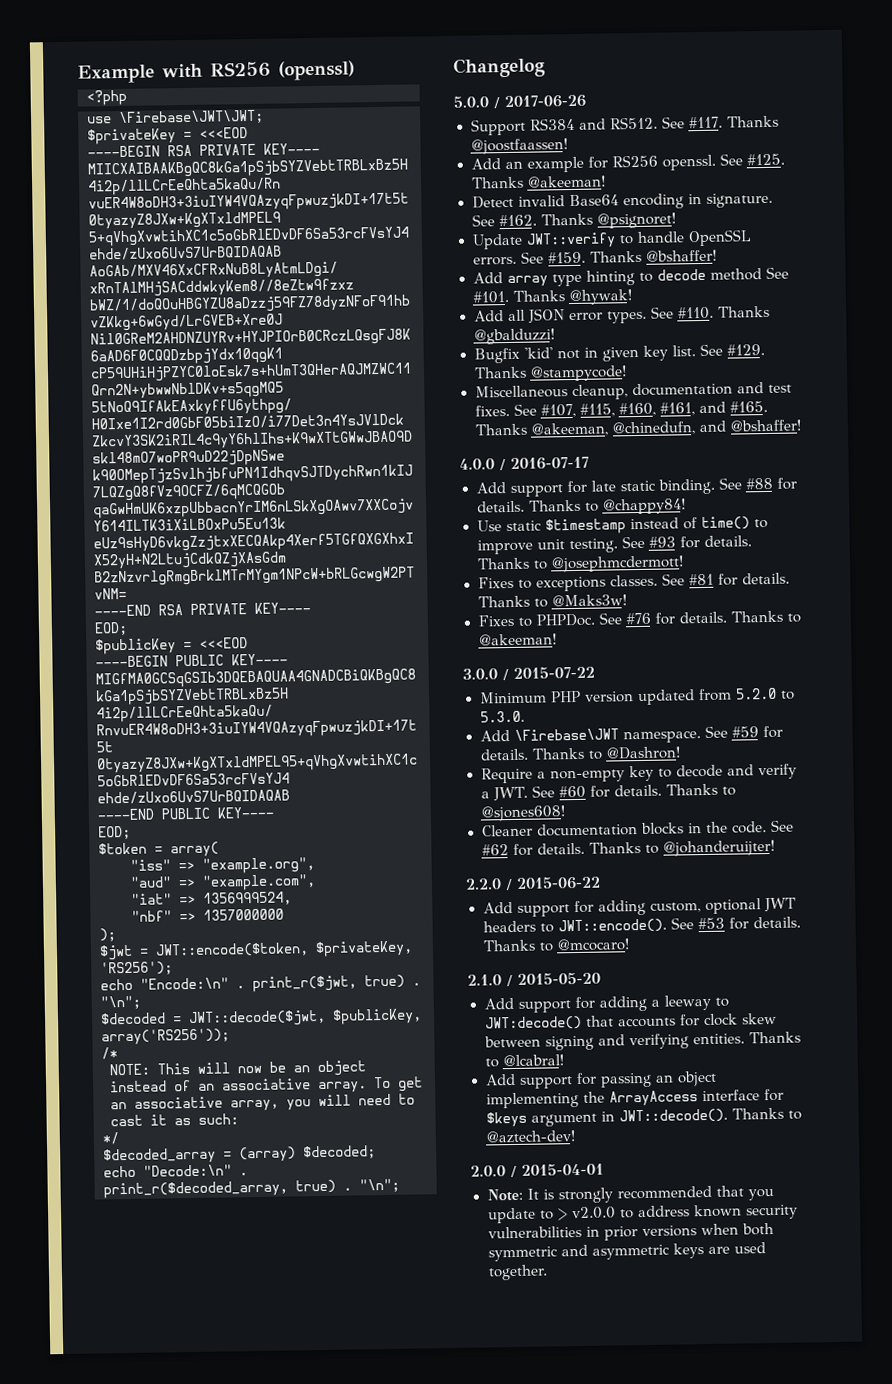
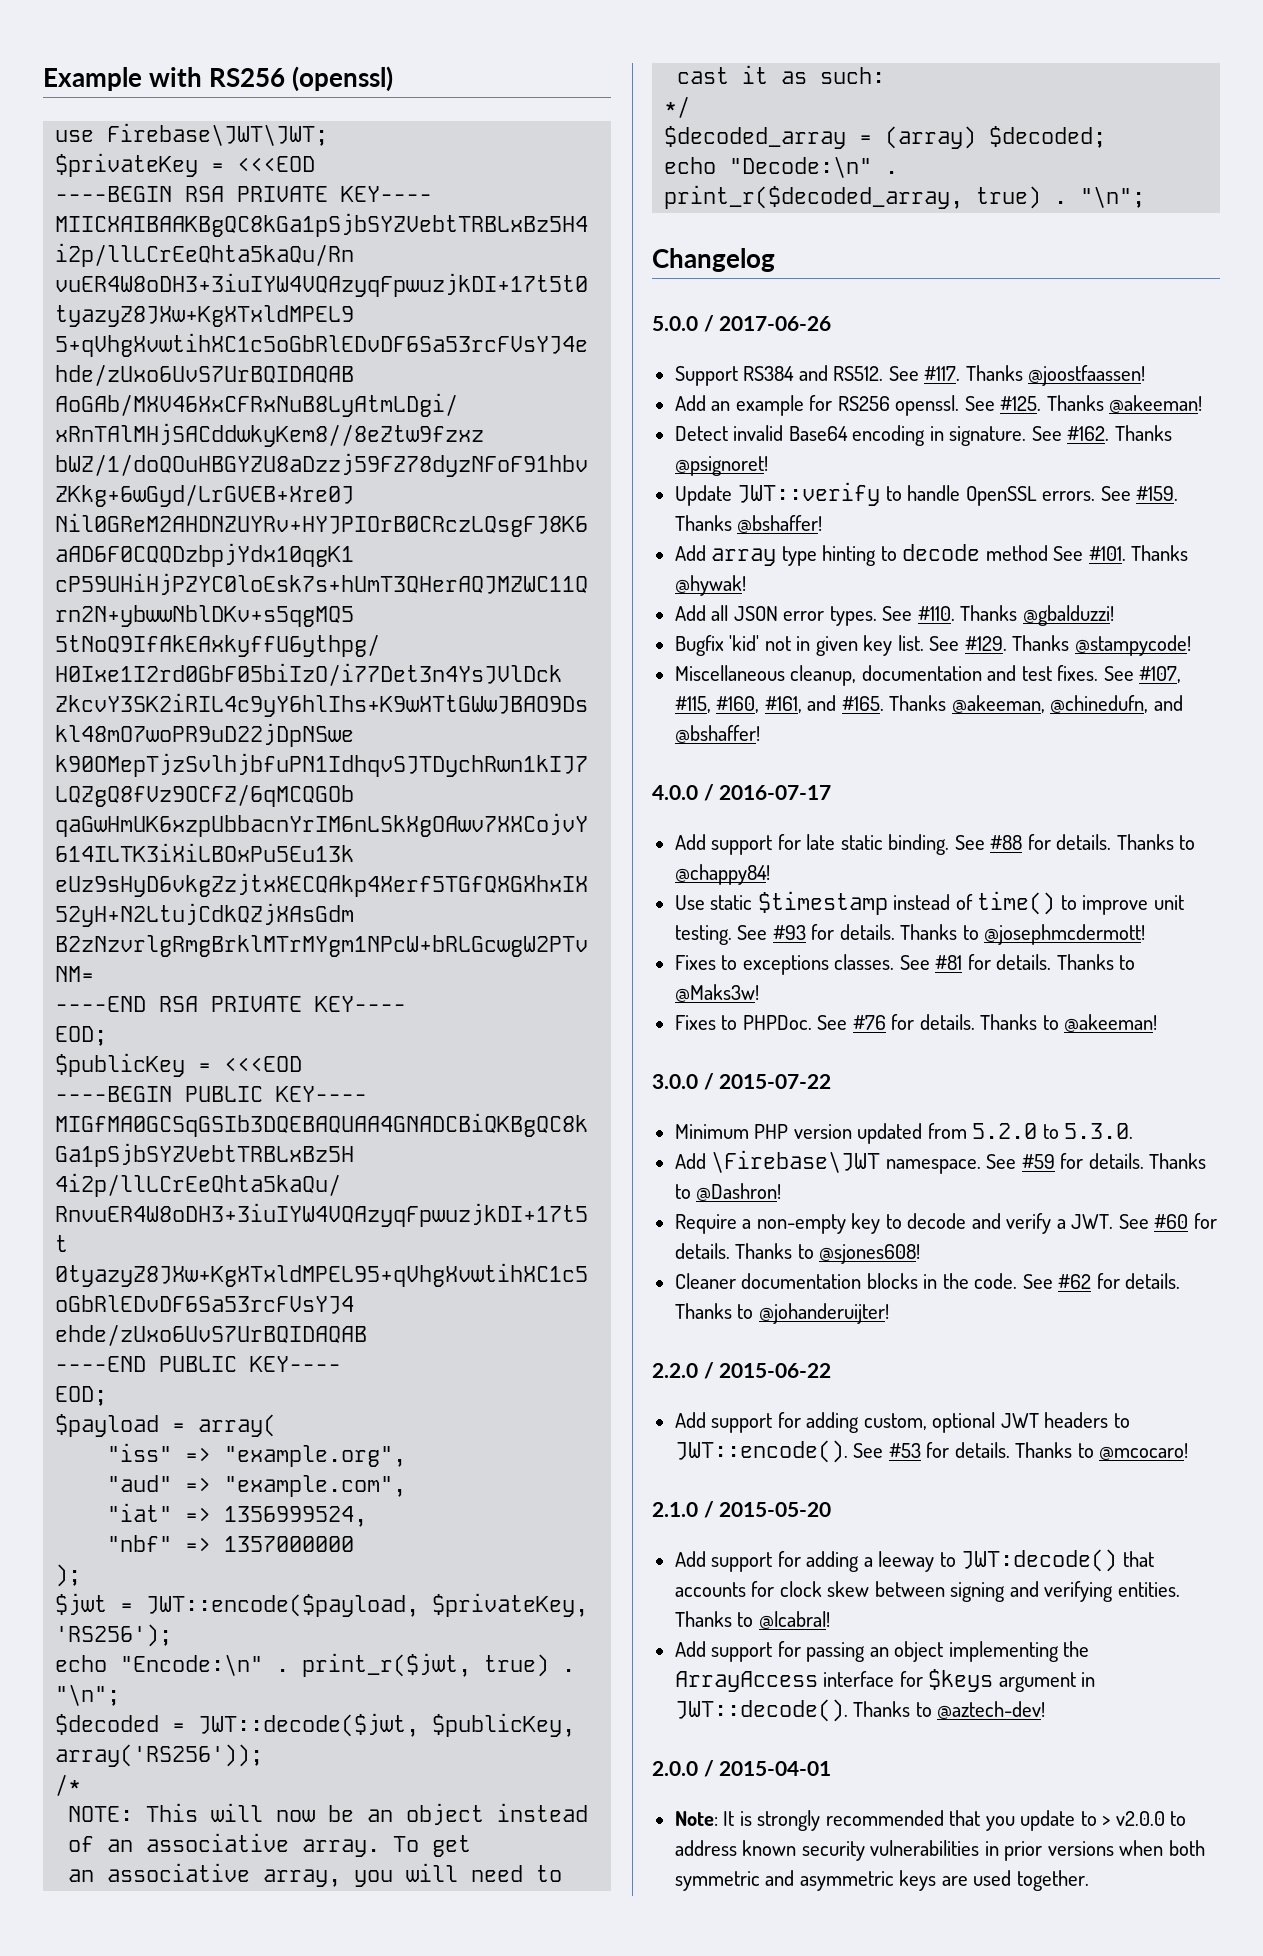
- <?php
- use \Firebase\JWT\JWT;
+ use Firebase\JWT\JWT;
- $token = array(
+ $payload = array(
- $jwt = JWT::encode($token, $privateKey, 'RS256');
+ $jwt = JWT::encode($payload, $privateKey, 'RS256');

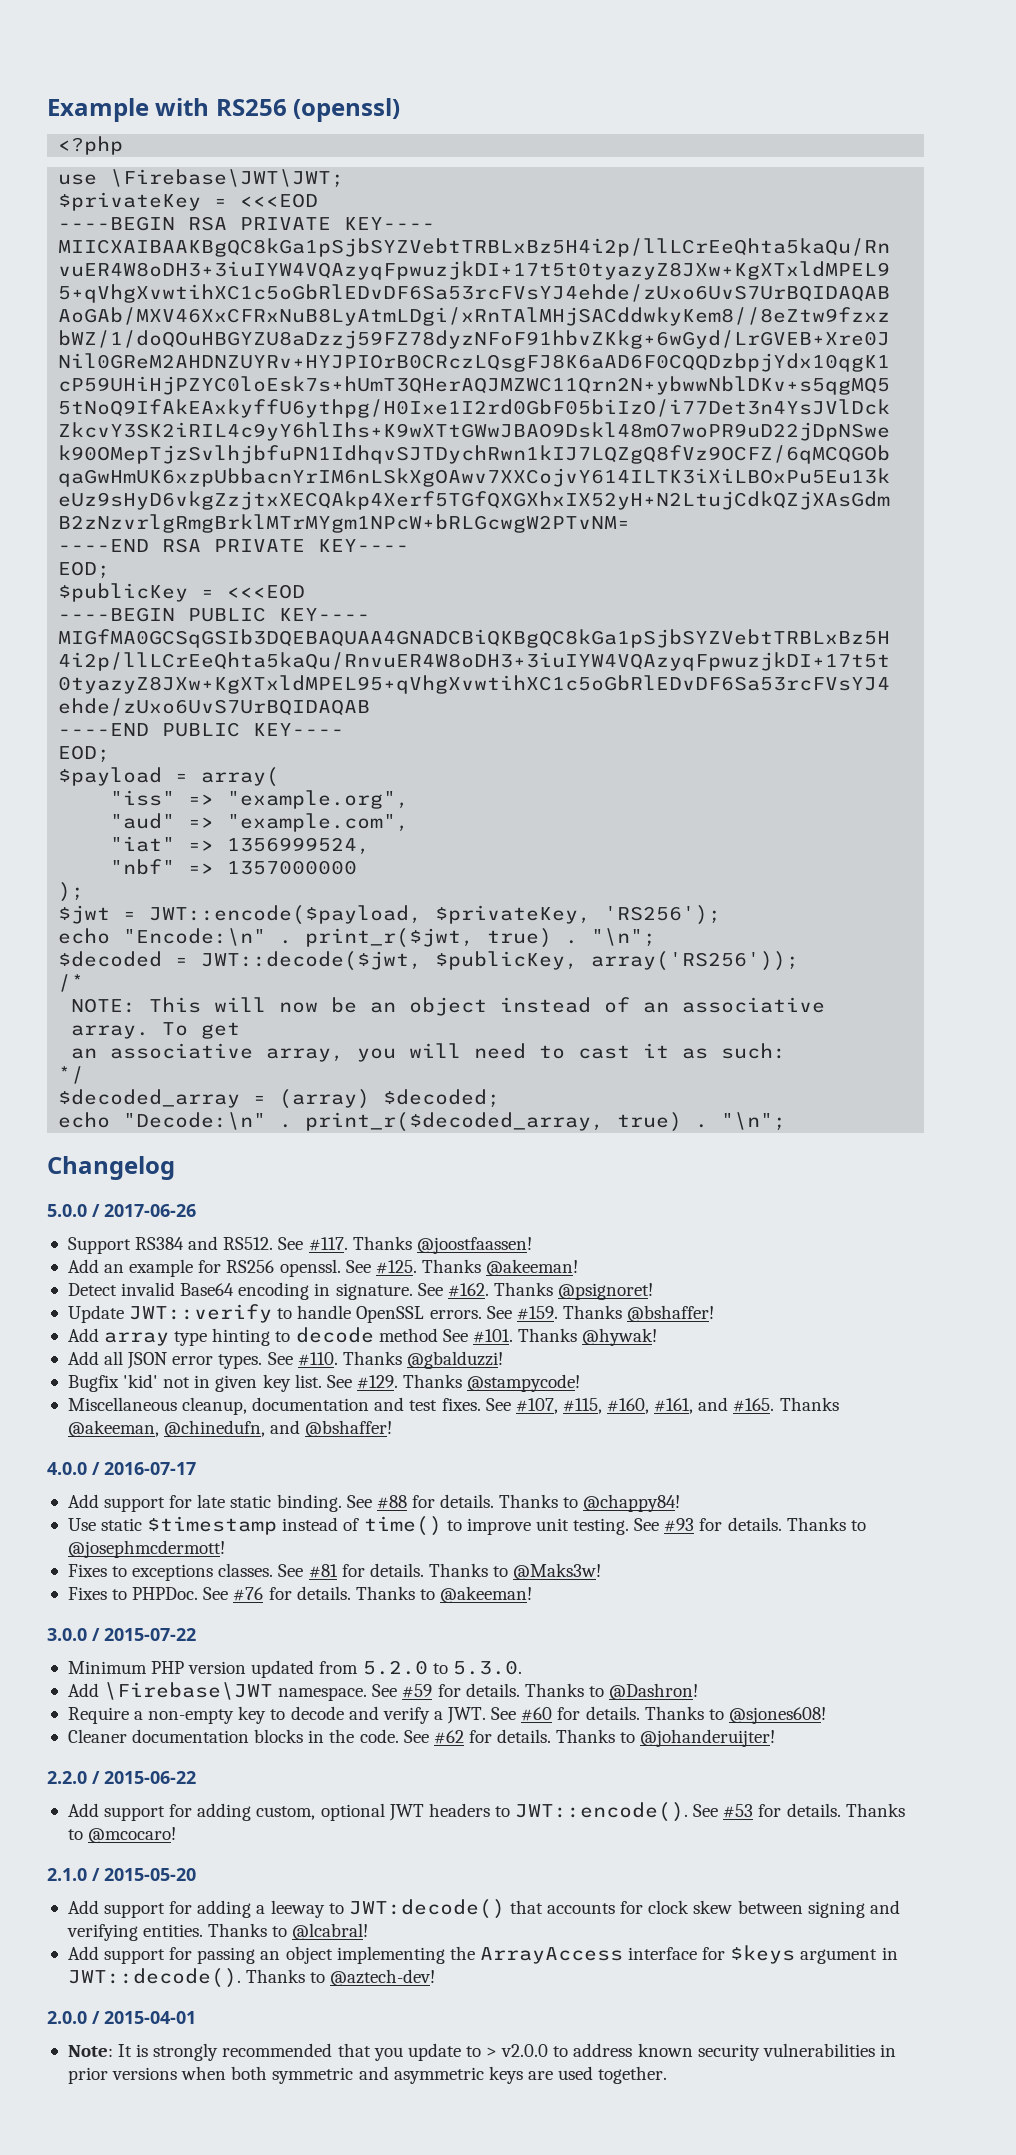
+ <?php
- use Firebase\JWT\JWT;
+ use \Firebase\JWT\JWT;

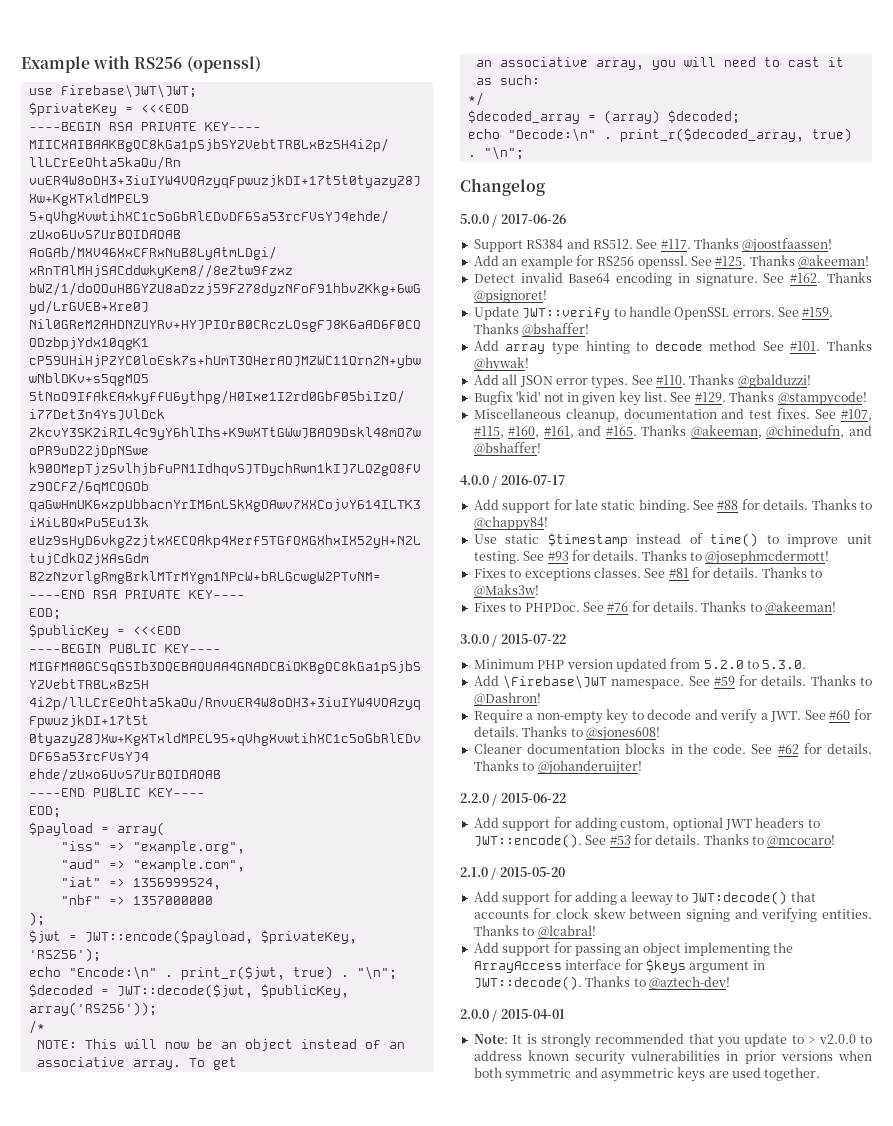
- <?php
- use \Firebase\JWT\JWT;
+ use Firebase\JWT\JWT;

